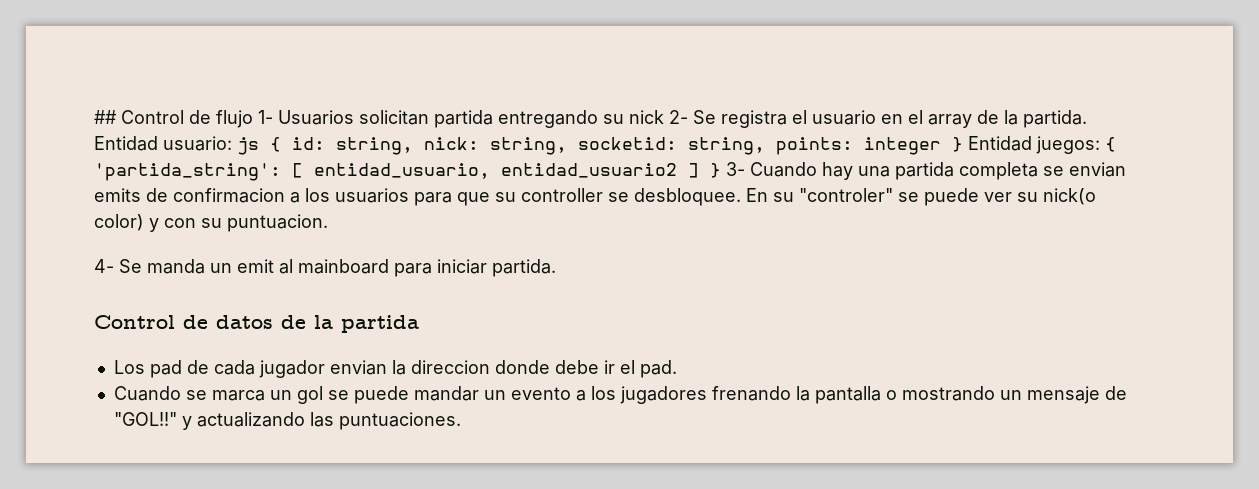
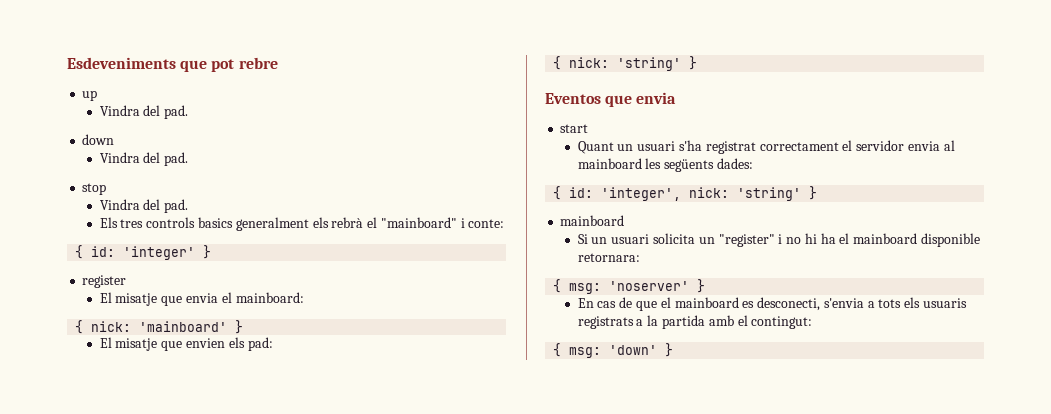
- ## Control de flujo 1- Usuarios solicitan partida entregando su nick 2- Se registra el usuario en el array de la partida. Entidad usuario: js { id: string, nick: string, socketid: string, points: integer } Entidad juegos: { 'partida_string': [ entidad_usuario, entidad_usuario2 ] } 3- Cuando hay una partida completa se envian emits de confirmacion a los usuarios para que su controller se desbloquee. En su "controler" se puede ver su nick(o color) y con su puntuacion.
- 4- Se manda un emit al mainboard para iniciar partida.
- Control de datos de la partida
- Los pad de cada jugador envian la direccion donde debe ir el pad.
- Cuando se marca un gol se puede mandar un evento a los jugadores frenando la pantalla o mostrando un mensaje de "GOL!!" y actualizando las puntuaciones.
+ Esdeveniments que pot rebre
+ up
+ Vindra del pad.
+ down
+ Vindra del pad.
+ stop
+ Vindra del pad.
+ Els tres controls basics generalment els rebrà el "mainboard" i conte:
+ { id: 'integer' }
+ register
+ El misatje que envia el mainboard:
+ { nick: 'mainboard' }
+ El misatje que envien els pad:
+ { nick: 'string' }
+ Eventos que envia
+ start
+ Quant un usuari s'ha registrat correctament el servidor envia al mainboard les següents dades:
+ { id: 'integer', nick: 'string' }
+ mainboard
+ Si un usuari solicita un "register" i no hi ha el mainboard disponible retornara:
+ { msg: 'noserver' }
+ En cas de que el mainboard es desconecti, s'envia a tots els usuaris registrats a la partida amb el contingut:
+ { msg: 'down' }

